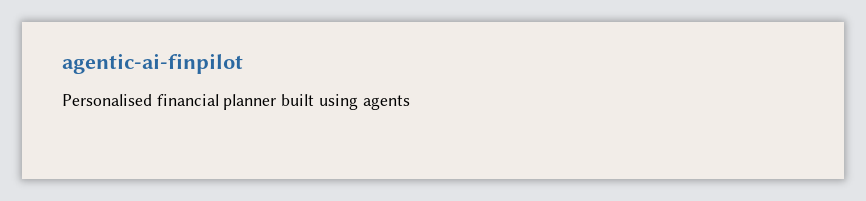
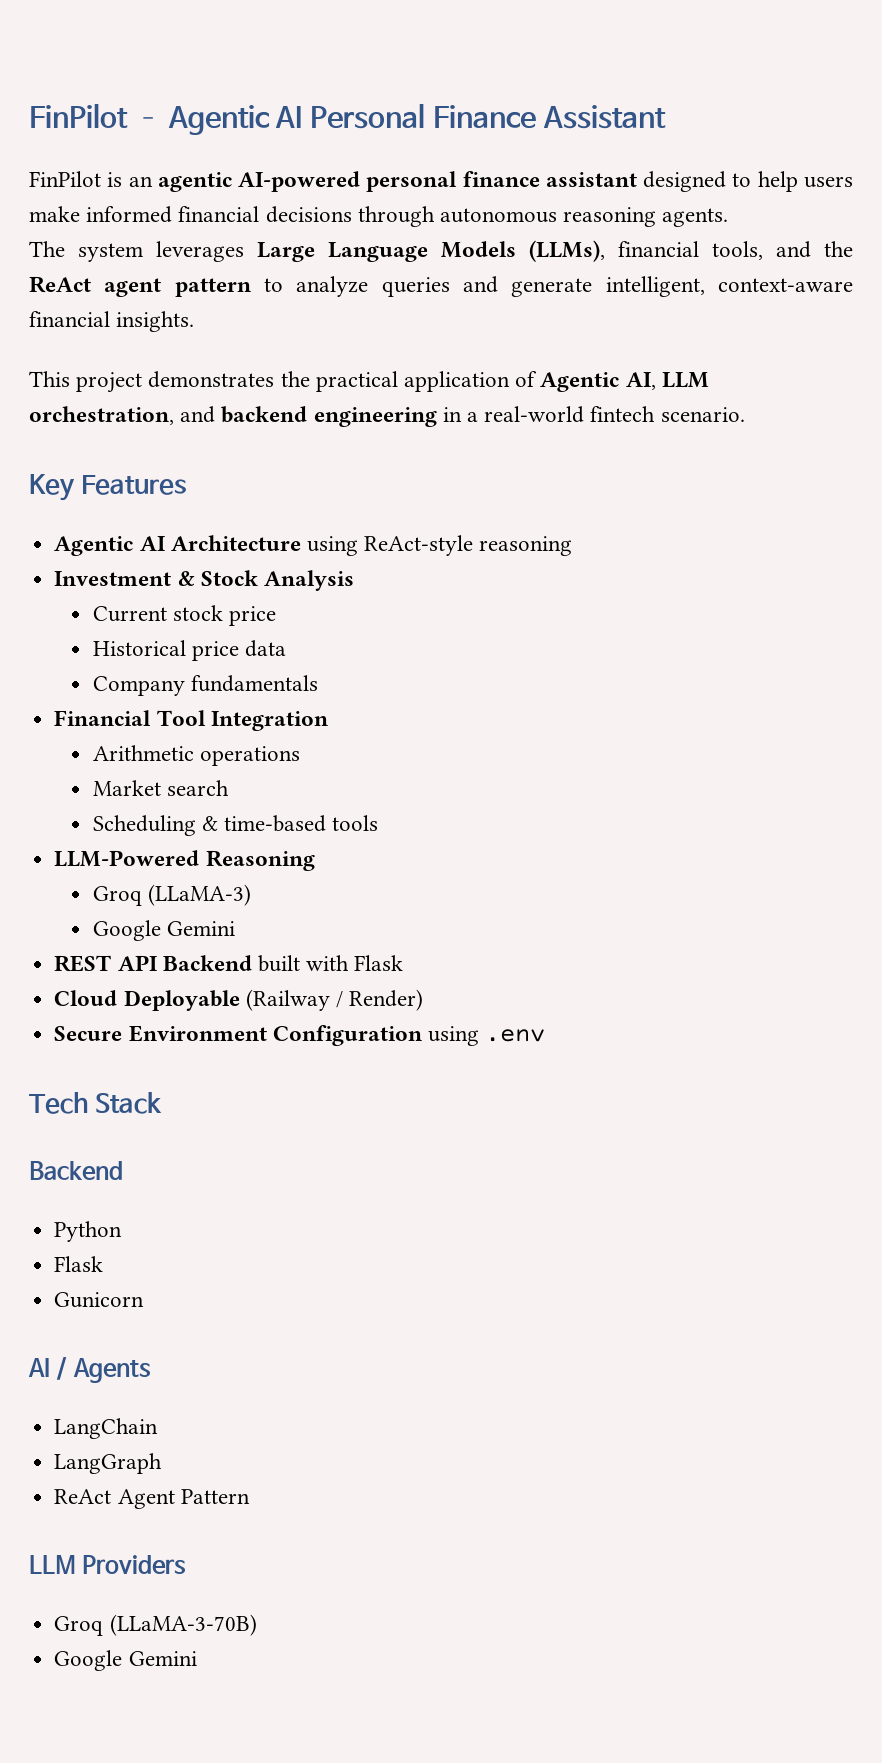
- agentic-ai-finpilot
- Personalised financial planner built using agents
+ FinPilot – Agentic AI Personal Finance Assistant
+ FinPilot is an agentic AI-powered personal finance assistant designed to help users make informed financial decisions through autonomous reasoning agents.
+ The system leverages Large Language Models (LLMs), financial tools, and the ReAct agent pattern to analyze queries and generate intelligent, context-aware financial insights.
+ This project demonstrates the practical application of Agentic AI, LLM orchestration, and backend engineering in a real-world fintech scenario.
+ Key Features
+ Agentic AI Architecture using ReAct-style reasoning
+ Investment & Stock Analysis
+ Current stock price
+ Historical price data
+ Company fundamentals
+ Financial Tool Integration
+ Arithmetic operations
+ Market search
+ Scheduling & time-based tools
+ LLM-Powered Reasoning
+ Groq (LLaMA-3)
+ Google Gemini
+ REST API Backend built with Flask
+ Cloud Deployable (Railway / Render)
+ Secure Environment Configuration using .env
+ Tech Stack
+ Backend
+ Python
+ Flask
+ Gunicorn
+ AI / Agents
+ LangChain
+ LangGraph
+ ReAct Agent Pattern
+ LLM Providers
+ Groq (LLaMA-3-70B)
+ Google Gemini

